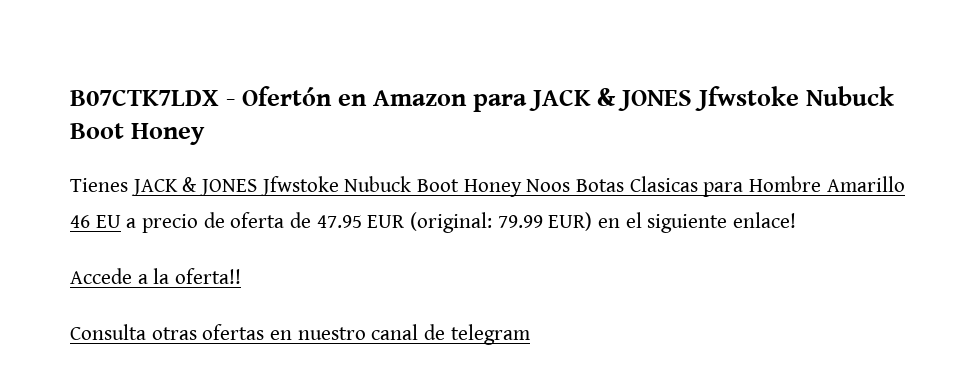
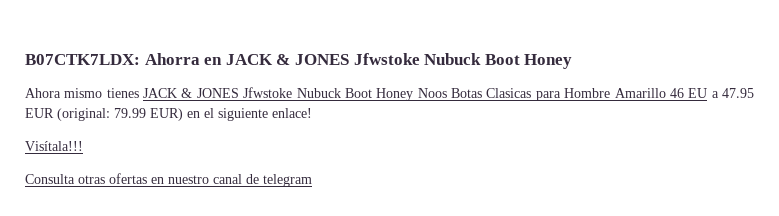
- B07CTK7LDX - Ofertón en Amazon para JACK & JONES Jfwstoke Nubuck Boot Honey
+ B07CTK7LDX: Ahorra en JACK & JONES Jfwstoke Nubuck Boot Honey
- Tienes JACK & JONES Jfwstoke Nubuck Boot Honey Noos Botas Clasicas para Hombre Amarillo 46 EU a precio de oferta de 47.95 EUR (original: 79.99 EUR) en el siguiente enlace!
+ Ahora mismo tienes JACK & JONES Jfwstoke Nubuck Boot Honey Noos Botas Clasicas para Hombre Amarillo 46 EU a 47.95 EUR (original: 79.99 EUR) en el siguiente enlace!
- Accede a la oferta!!
+ Visítala!!!

